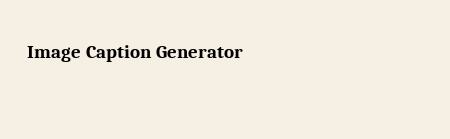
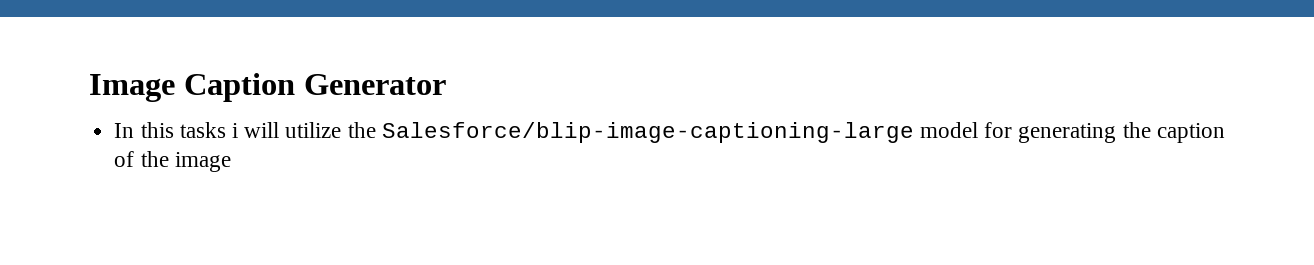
+ In this tasks i will utilize the Salesforce/blip-image-captioning-large model for generating the caption of the image

